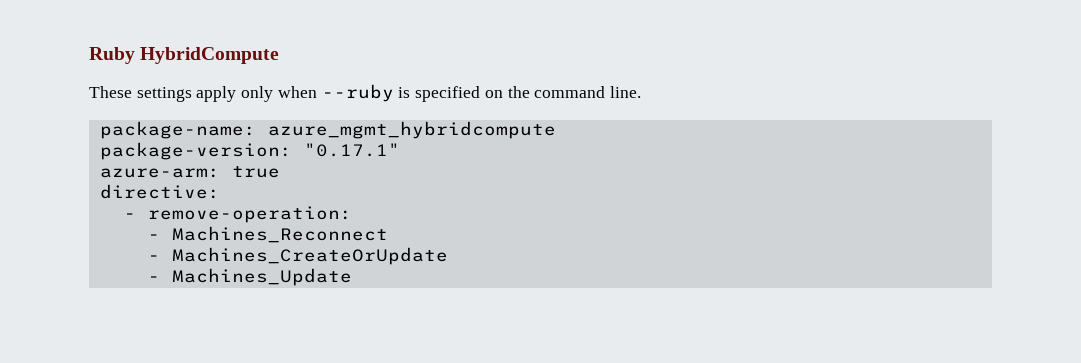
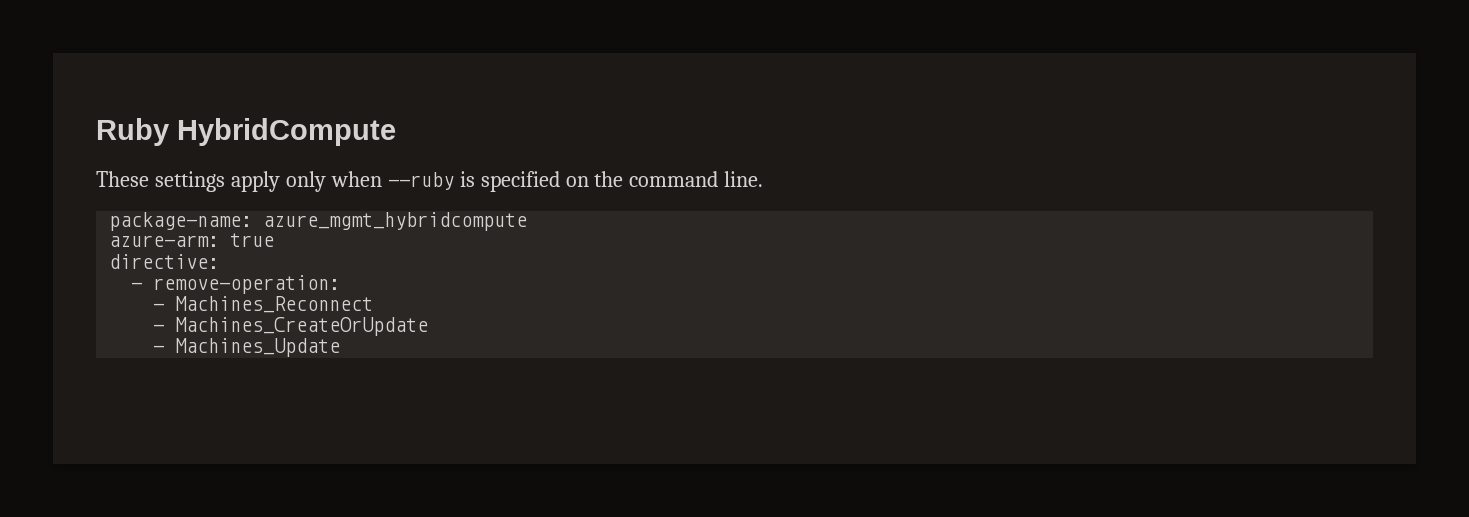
- package-version: "0.17.1"

